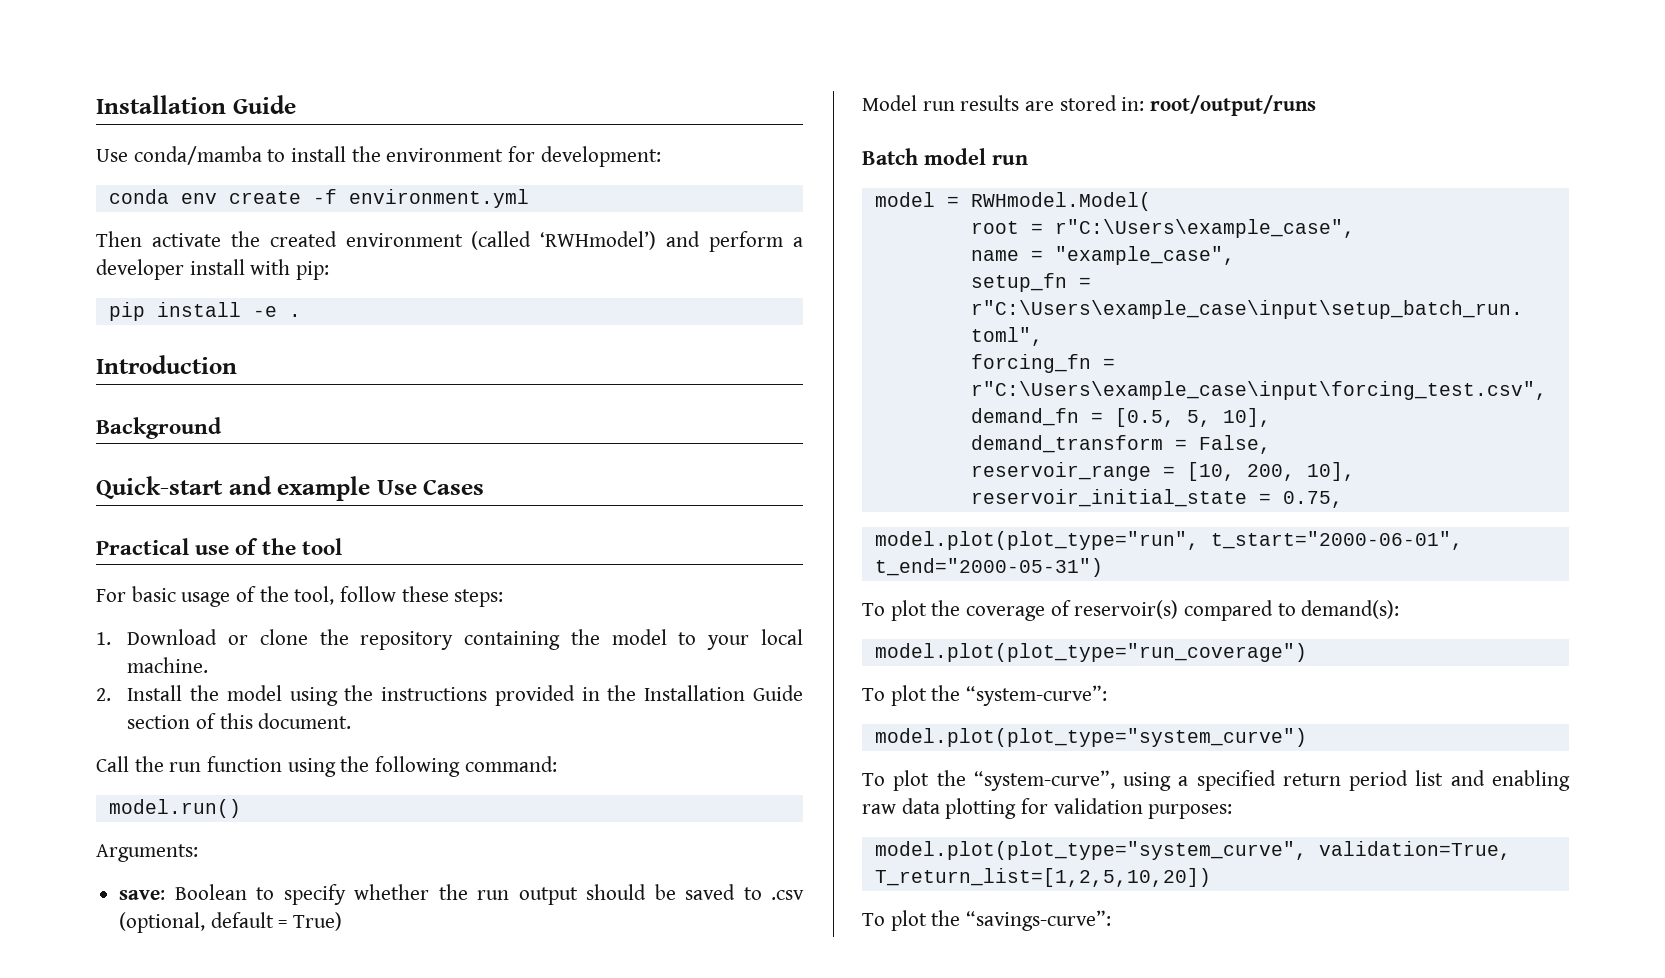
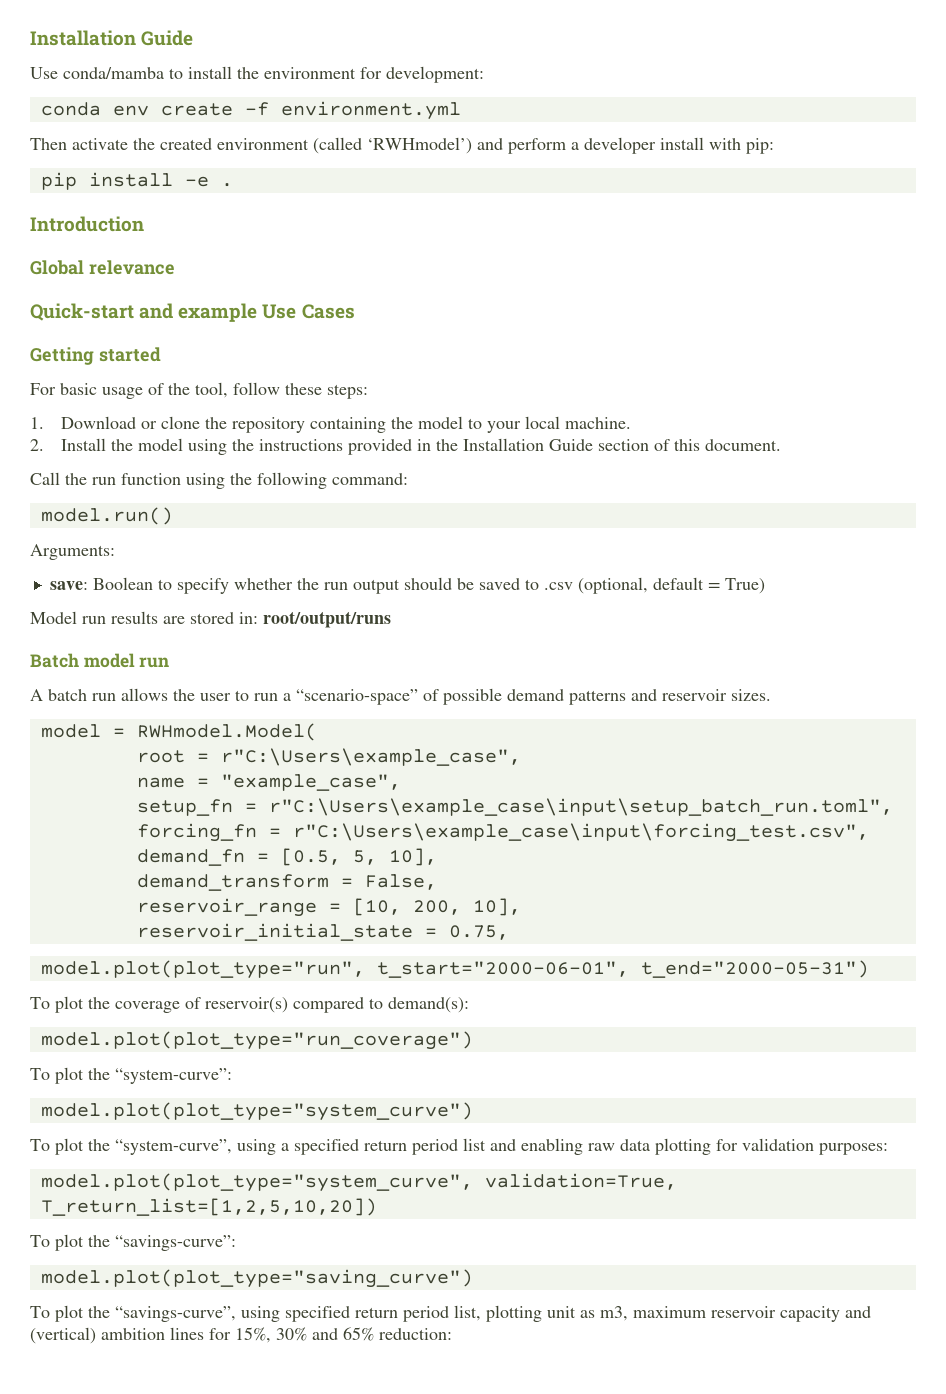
- Background
+ Global relevance
- Practical use of the tool
+ Getting started
+ A batch run allows the user to run a “scenario-space” of possible demand patterns and reservoir sizes.
+ model.plot(plot_type="saving_curve")
+ To plot the “savings-curve”, using specified return period list, plotting unit as m3, maximum reservoir capacity and (vertical) ambition lines for 15%, 30% and 65% reduction:

